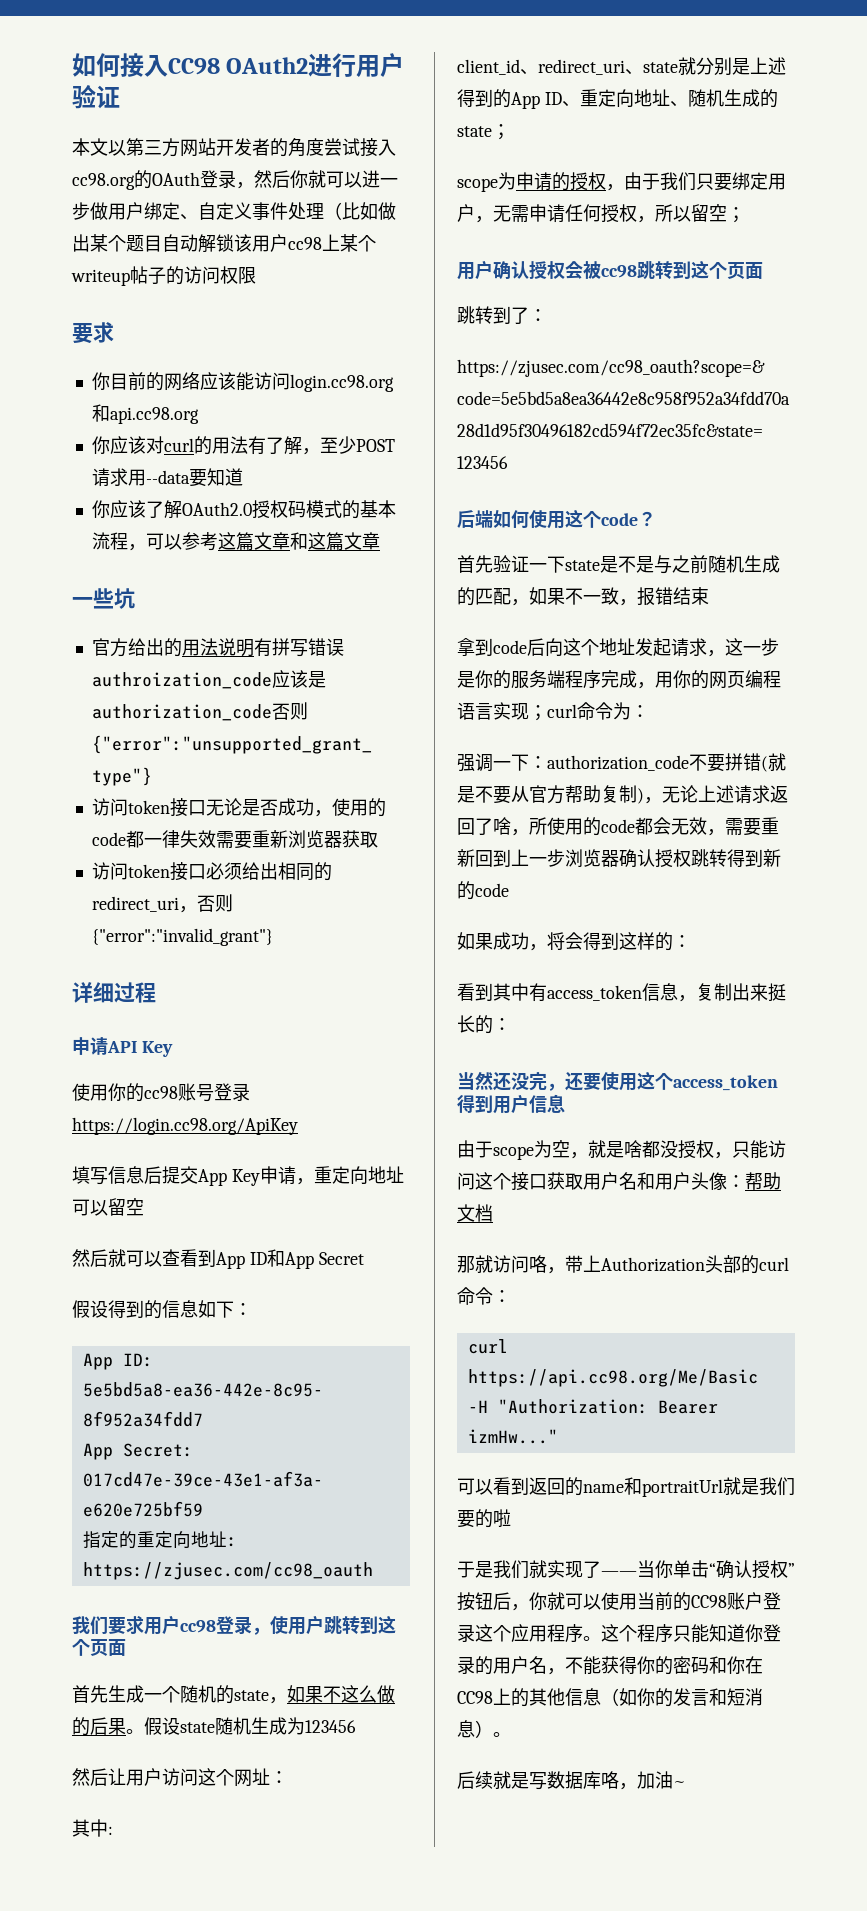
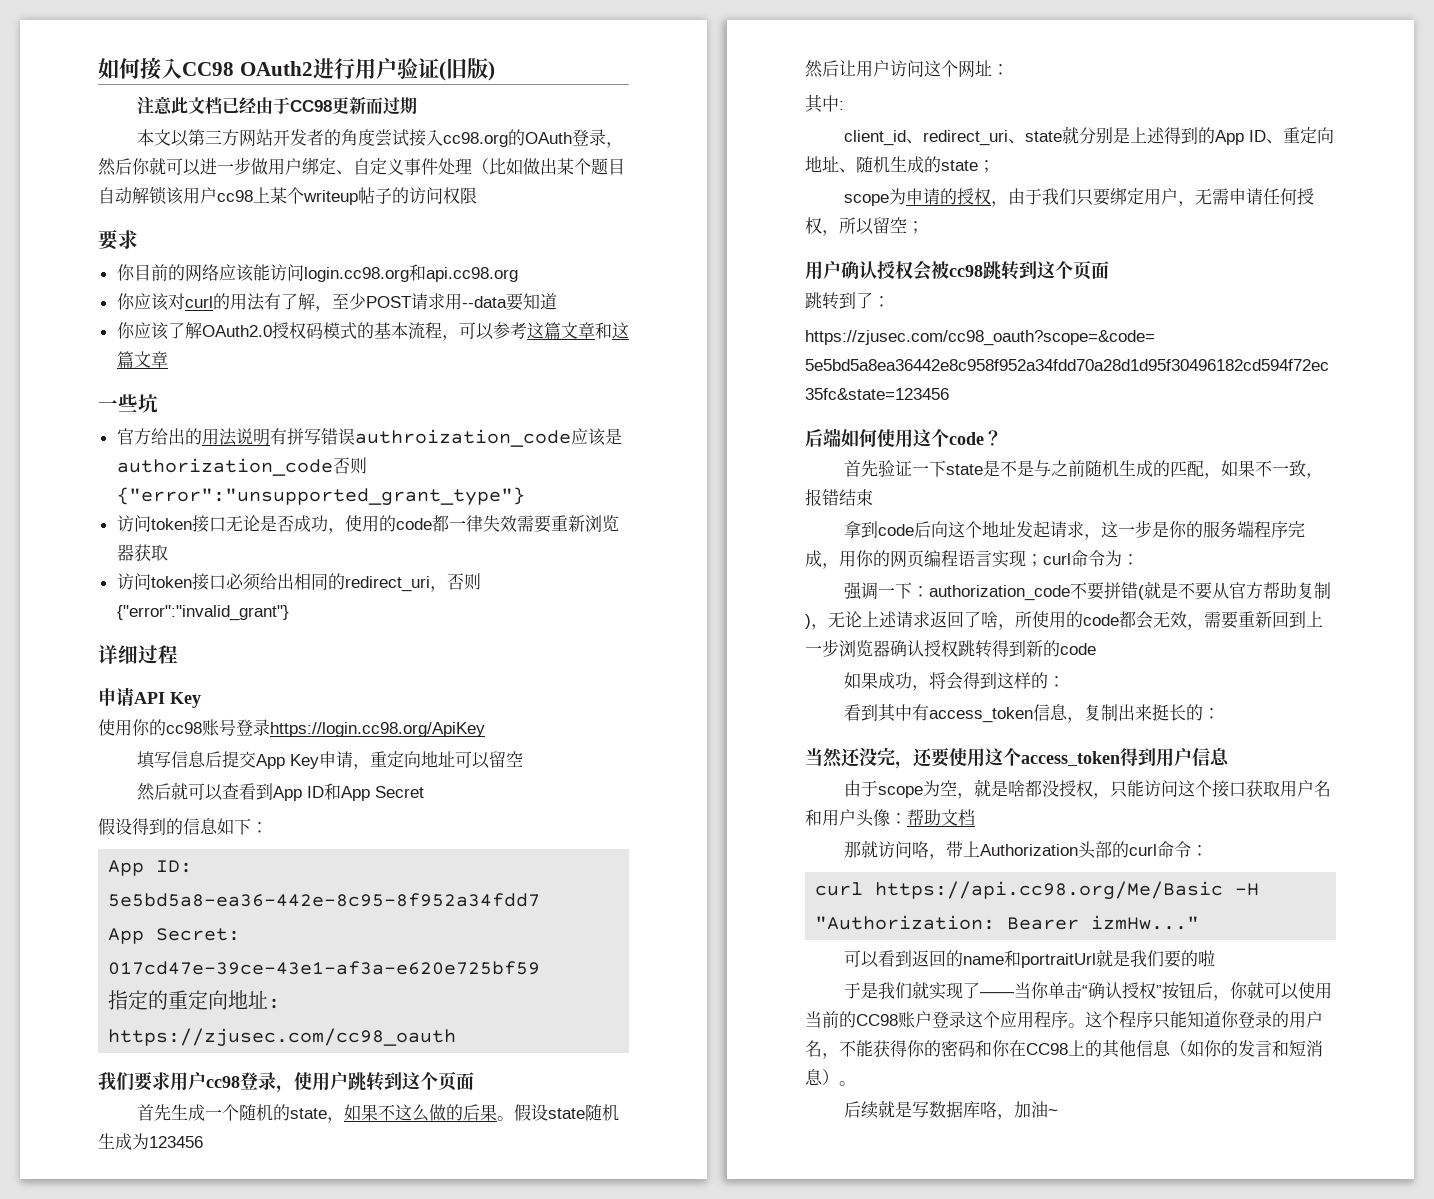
- 如何接入CC98 OAuth2进行用户验证
+ 如何接入CC98 OAuth2进行用户验证(旧版)
+ 注意此文档已经由于CC98更新而过期

